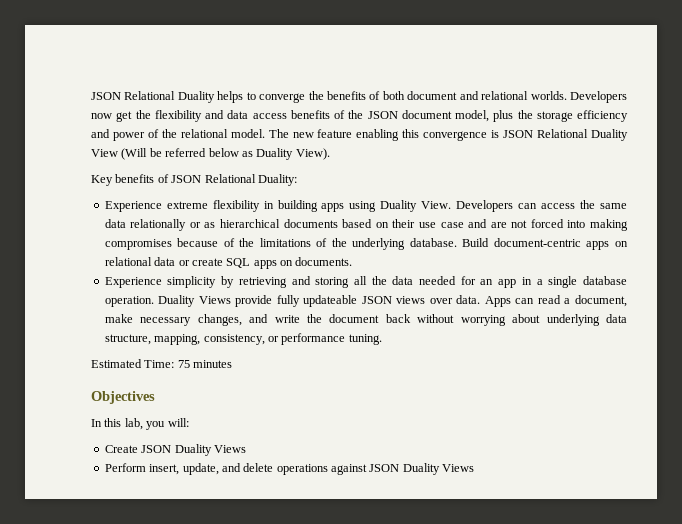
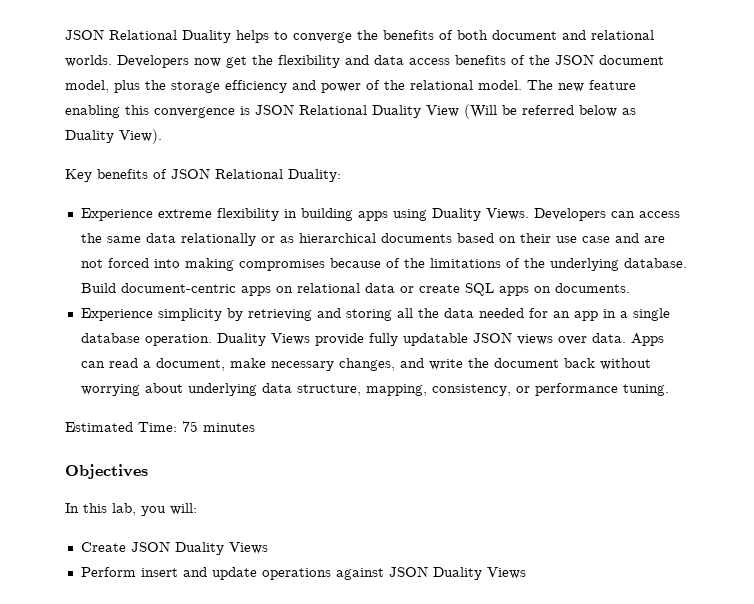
- Experience extreme flexibility in building apps using Duality View.
+ Experience extreme flexibility in building apps using Duality Views.
- Duality Views provide fully updateable JSON views over data.
+ Duality Views provide fully updatable JSON views over data.
- Perform insert, update, and delete operations against JSON Duality Views
+ Perform insert and update operations against JSON Duality Views

